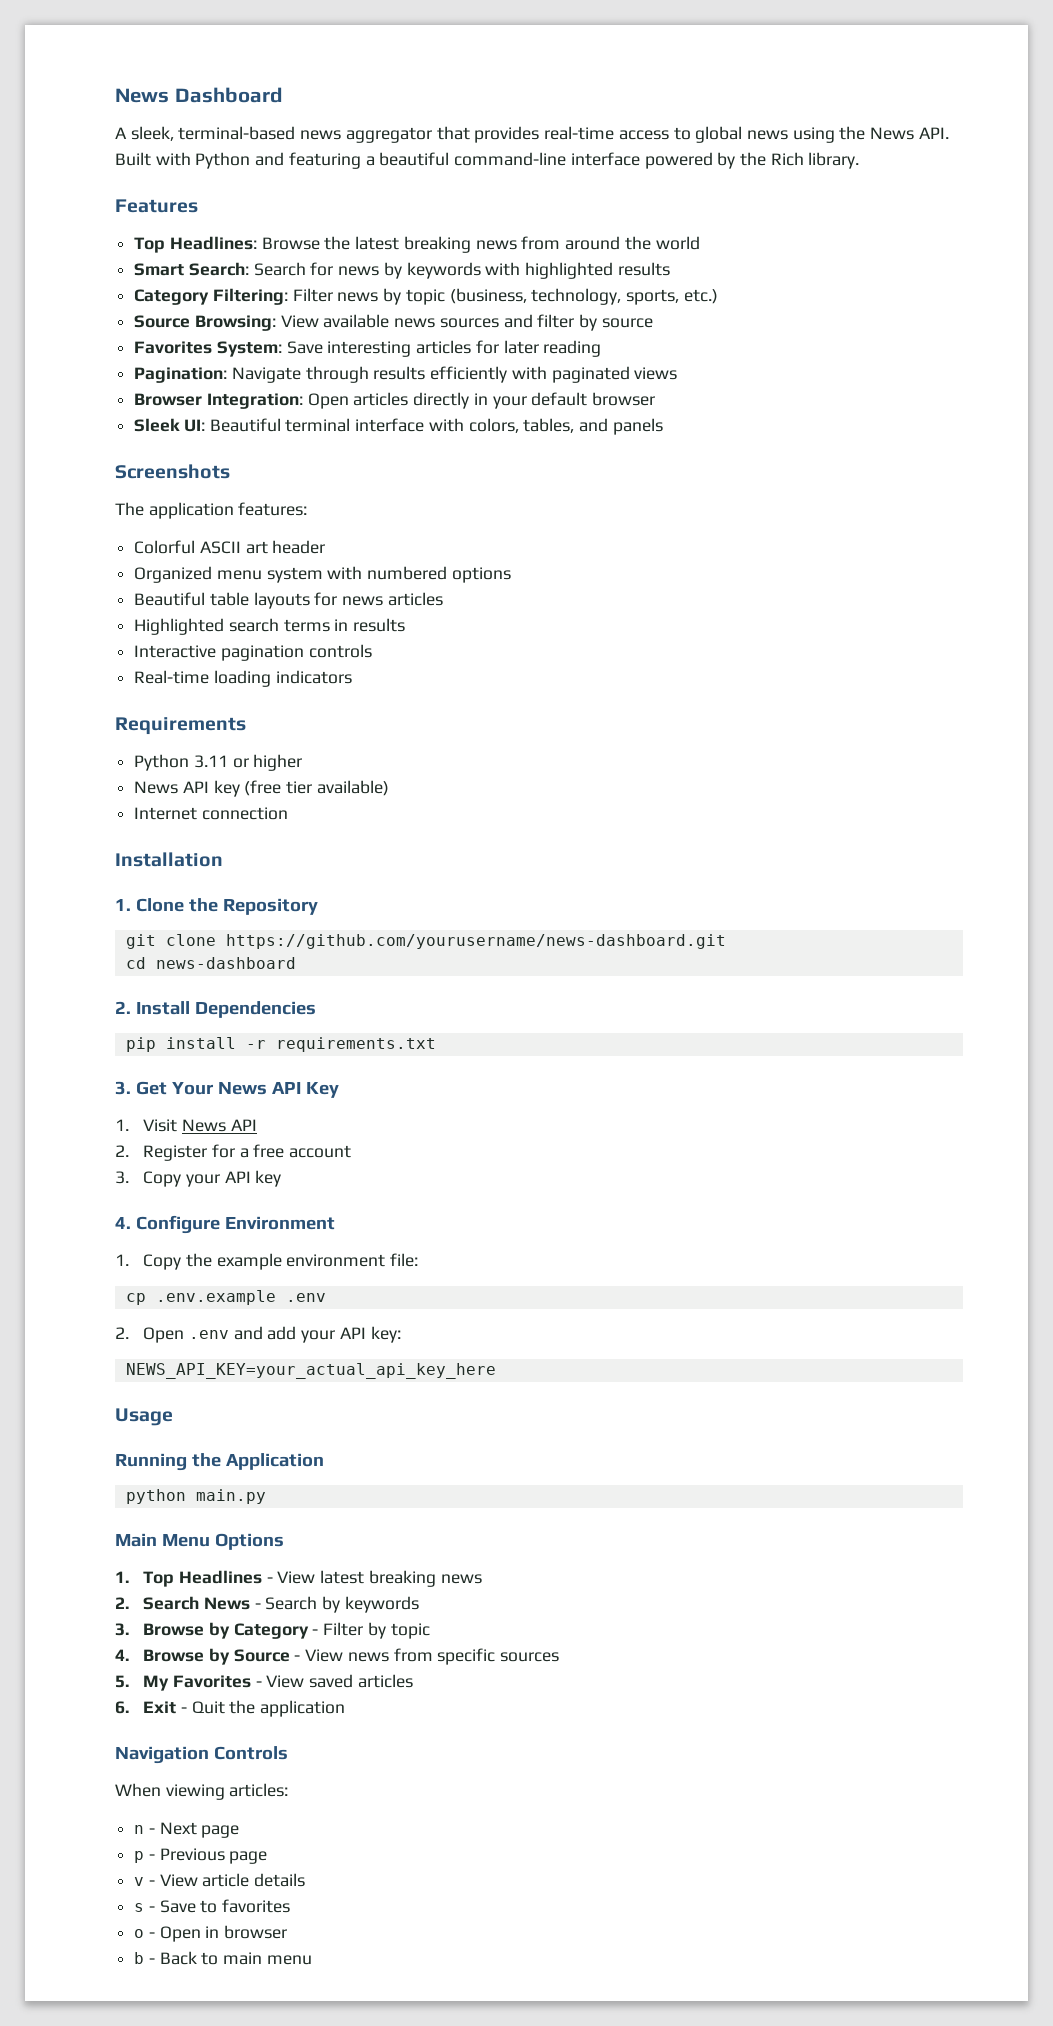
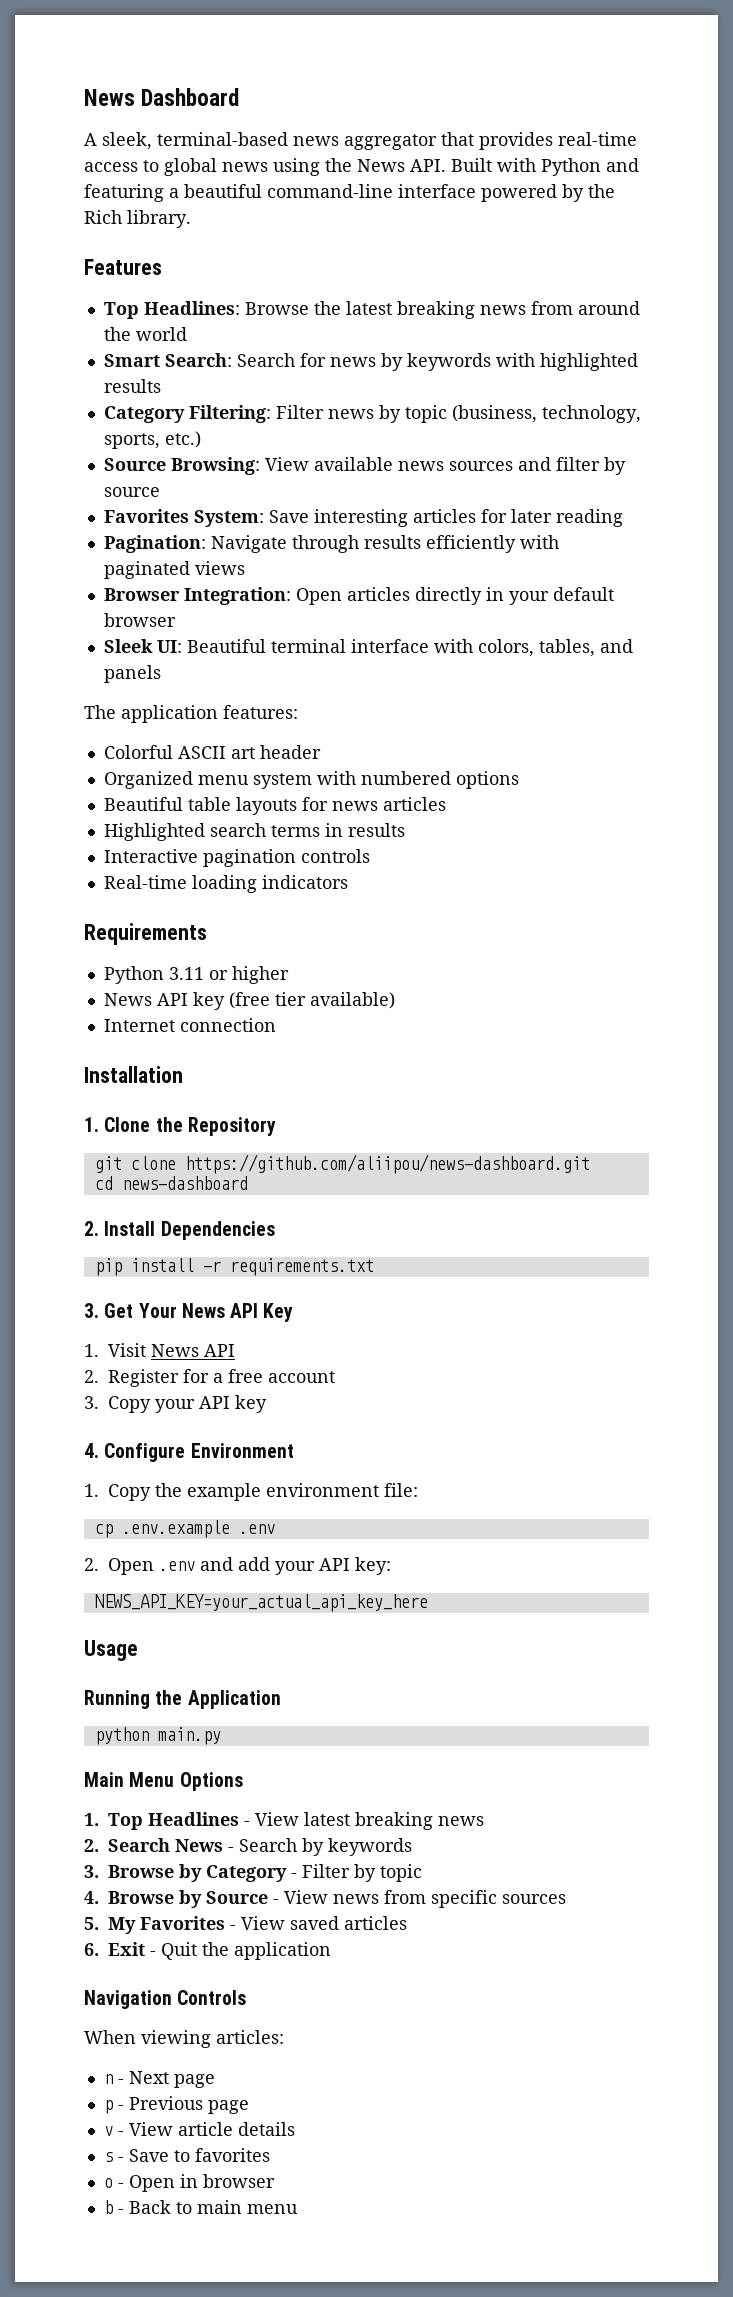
- Screenshots
- git clone https://github.com/yourusername/news-dashboard.git
+ git clone https://github.com/aliipou/news-dashboard.git

